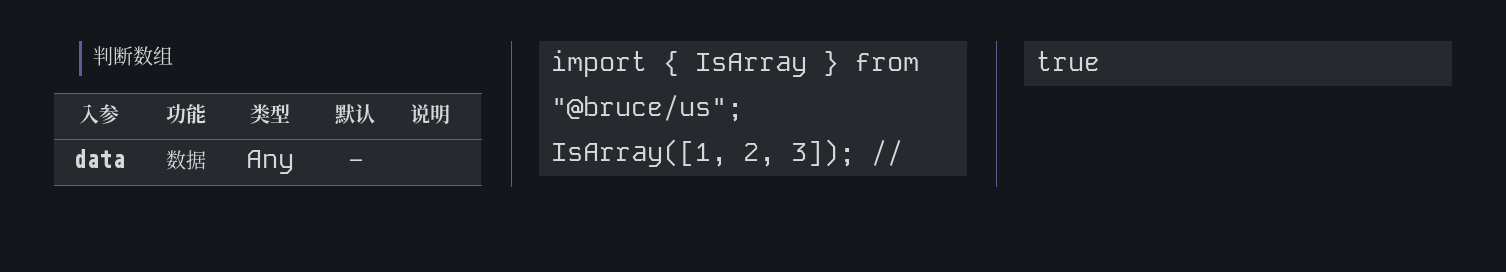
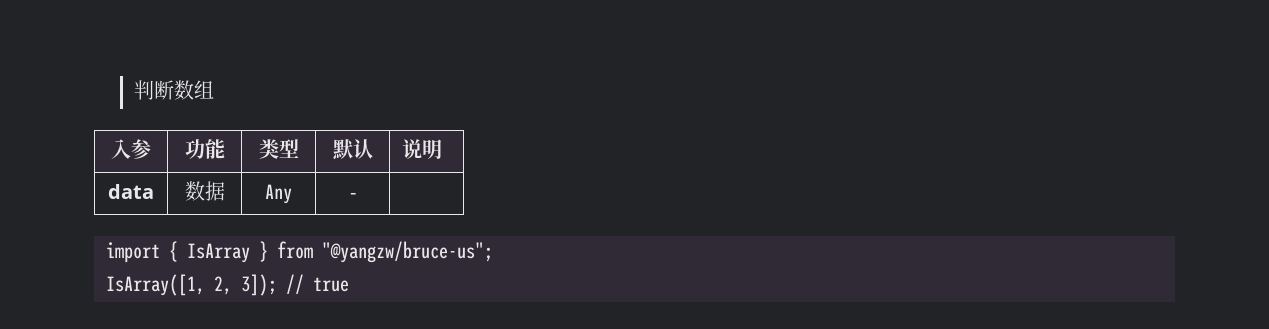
- import { IsArray } from "@bruce/us";
+ import { IsArray } from "@yangzw/bruce-us";

